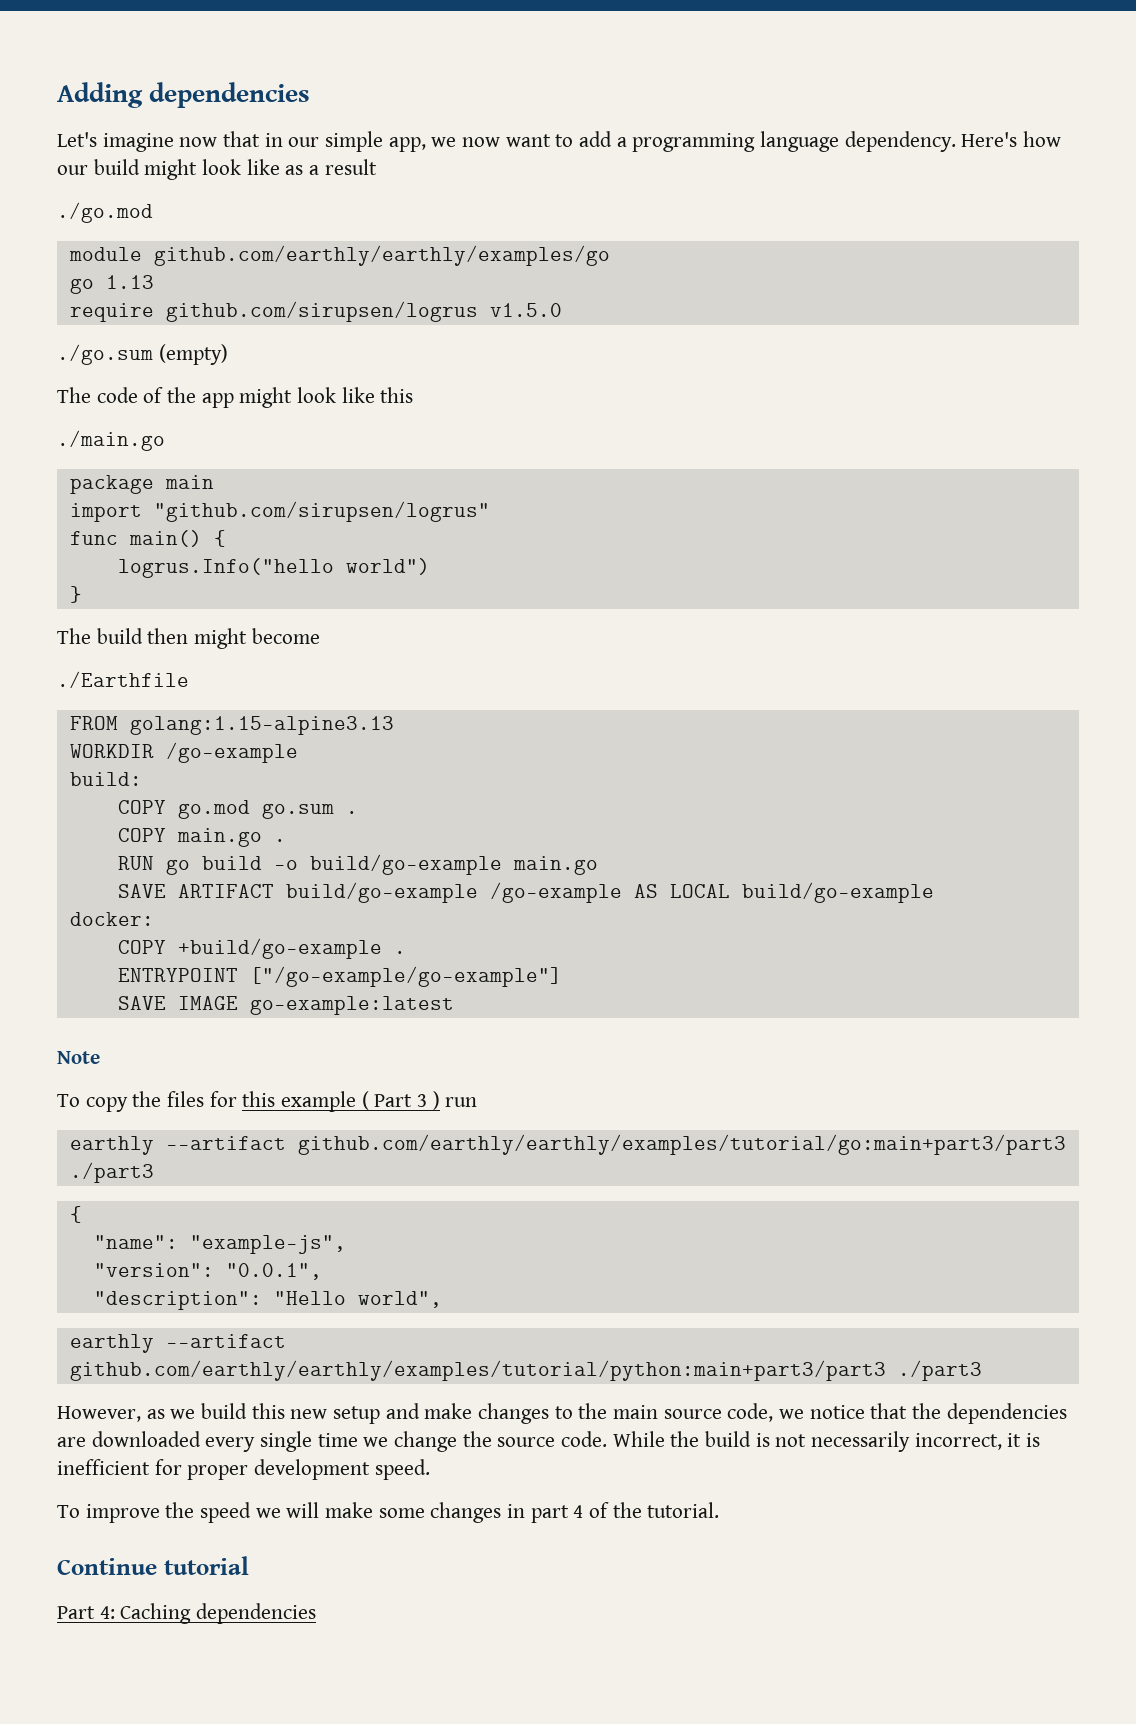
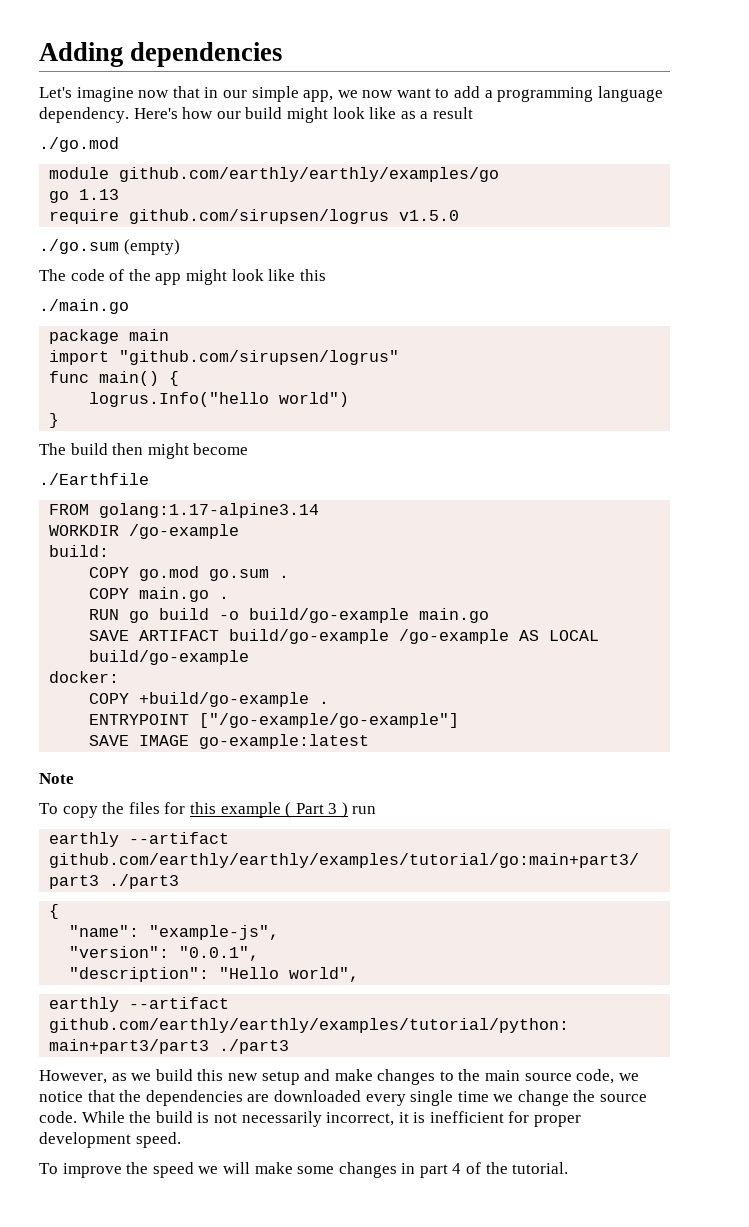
- FROM golang:1.15-alpine3.13
+ FROM golang:1.17-alpine3.14
- Continue tutorial
- Part 4: Caching dependencies

